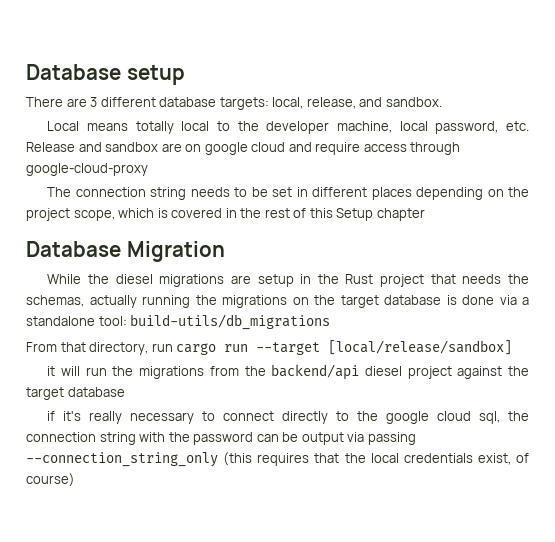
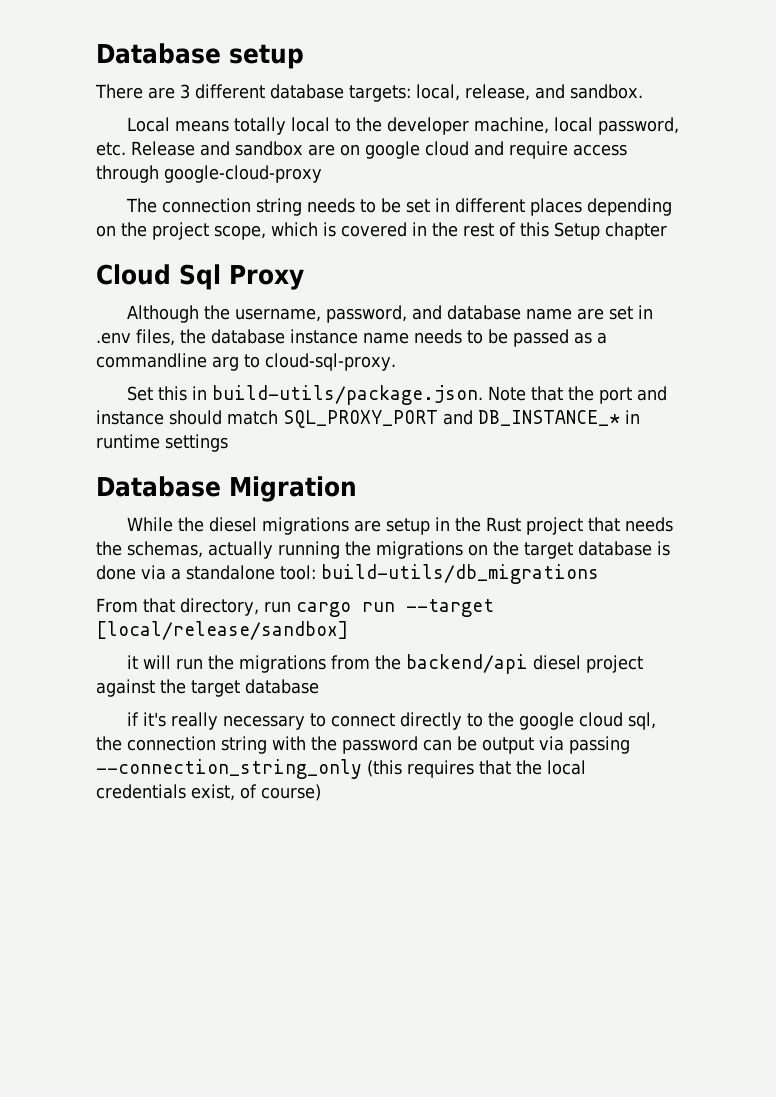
+ Cloud Sql Proxy
+ Although the username, password, and database name are set in .env files, the database instance name needs to be passed as a commandline arg to cloud-sql-proxy.
+ Set this in build-utils/package.json. Note that the port and instance should match SQL_PROXY_PORT and DB_INSTANCE_* in runtime settings

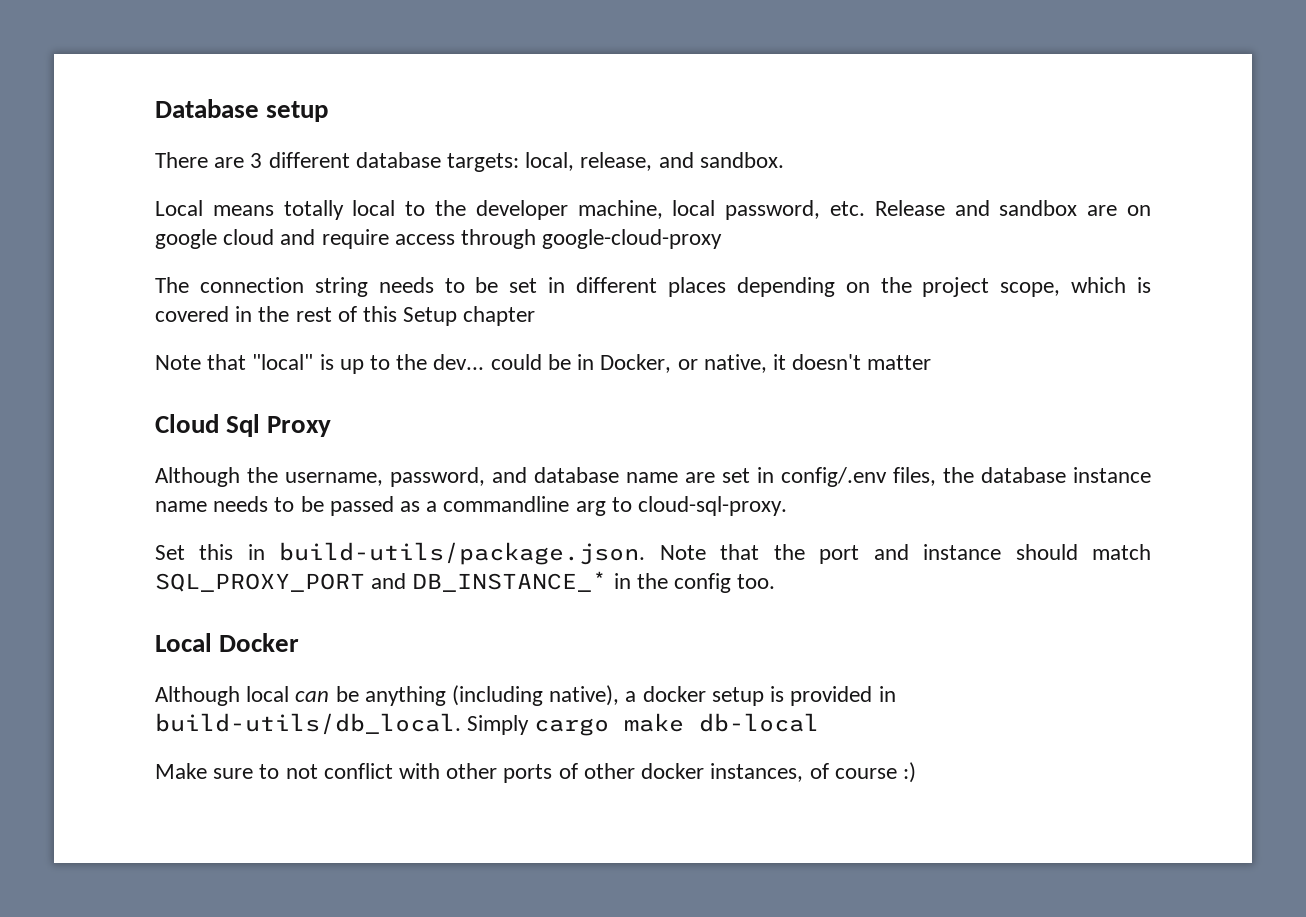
+ Note that "local" is up to the dev... could be in Docker, or native, it doesn't matter
- Although the username, password, and database name are set in .env files, the database instance name needs to be passed as a commandline arg to cloud-sql-proxy.
+ Although the username, password, and database name are set in config/.env files, the database instance name needs to be passed as a commandline arg to cloud-sql-proxy.
- Set this in build-utils/package.json. Note that the port and instance should match SQL_PROXY_PORT and DB_INSTANCE_* in runtime settings
- Database Migration
- While the diesel migrations are setup in the Rust project that needs the schemas, actually running the migrations on the target database is done via a standalone tool: build-utils/db_migrations
- From that directory, run cargo run --target [local/release/sandbox]
- it will run the migrations from the backend/api diesel project against the target database
- if it's really necessary to connect directly to the google cloud sql, the connection string with the password can be output via passing --connection_string_only (this requires that the local credentials exist, of course)
+ Set this in build-utils/package.json. Note that the port and instance should match SQL_PROXY_PORT and DB_INSTANCE_* in the config too.
+ Local Docker
+ Although local can be anything (including native), a docker setup is provided in build-utils/db_local. Simply cargo make db-local
+ Make sure to not conflict with other ports of other docker instances, of course :)

